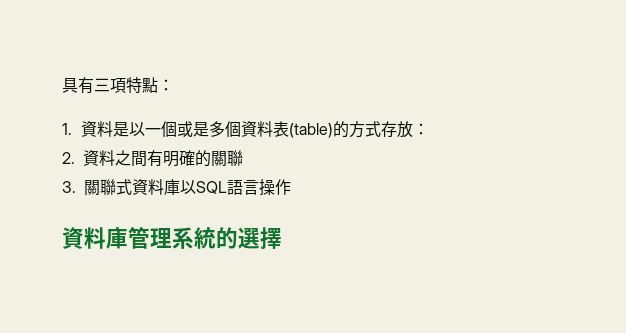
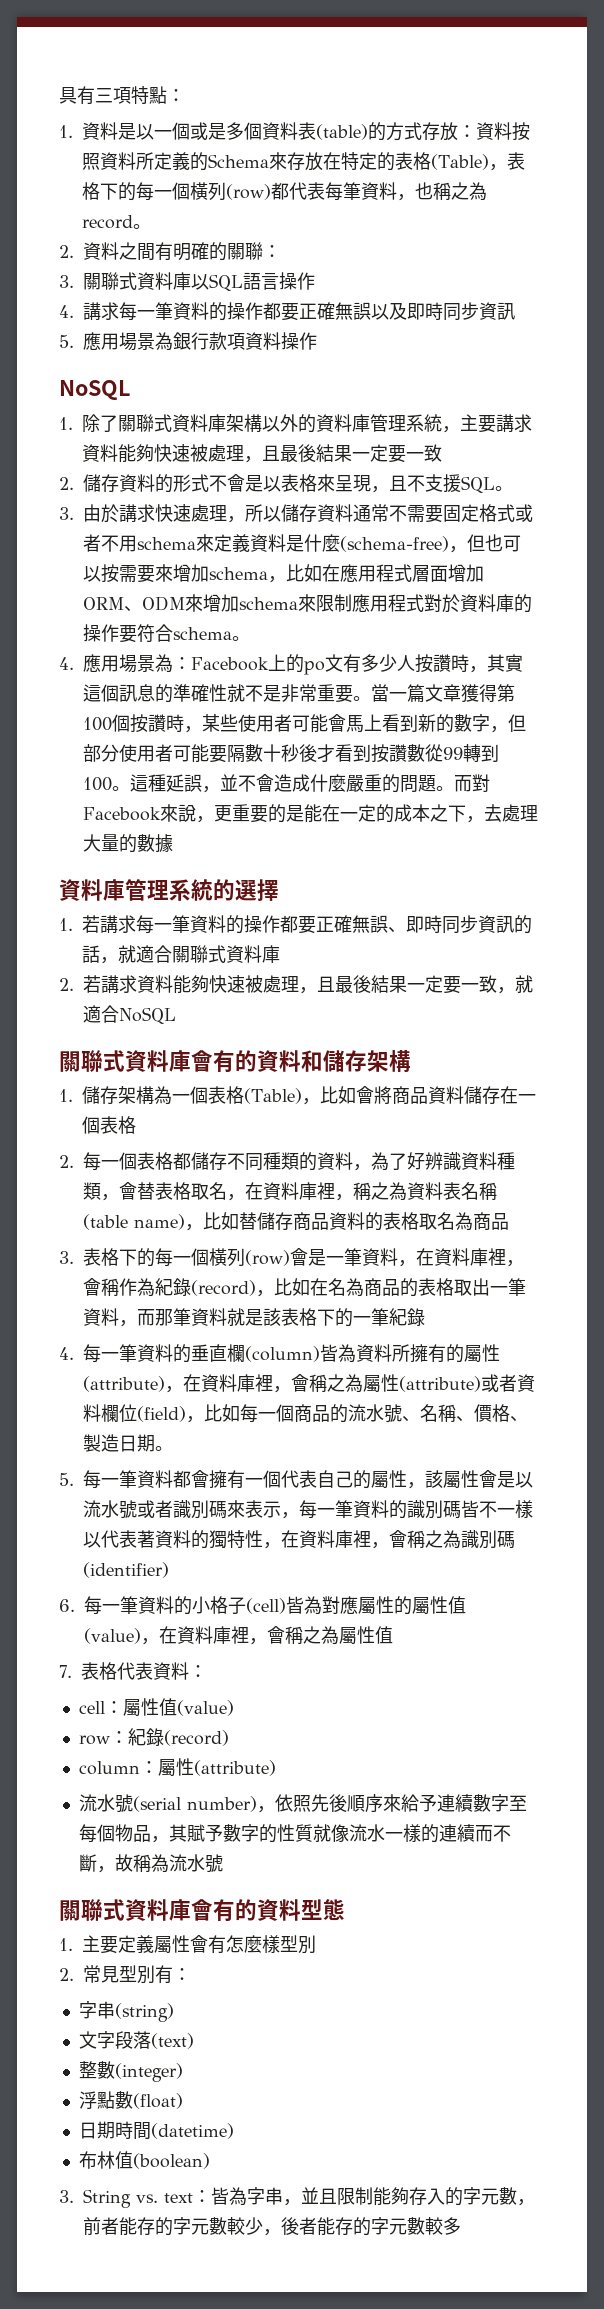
- 1.資料是以一個或是多個資料表(table)的方式存放：
+ 1.資料是以一個或是多個資料表(table)的方式存放：資料按照資料所定義的Schema來存放在特定的表格(Table)，表格下的每一個橫列(row)都代表每筆資料，也稱之為record。
- 2.資料之間有明確的關聯
+ 2.資料之間有明確的關聯：
+ 4.講求每一筆資料的操作都要正確無誤以及即時同步資訊
+ 5.應用場景為銀行款項資料操作
+ NoSQL
+ 1.除了關聯式資料庫架構以外的資料庫管理系統，主要講求資料能夠快速被處理，且最後結果一定要一致
+ 2.儲存資料的形式不會是以表格來呈現，且不支援SQL。
+ 3.由於講求快速處理，所以儲存資料通常不需要固定格式或者不用schema來定義資料是什麼(schema-free)，但也可以按需要來增加schema，比如在應用程式層面增加ORM、ODM來增加schema來限制應用程式對於資料庫的操作要符合schema。
+ 4.應用場景為：Facebook上的po文有多少人按讚時，其實這個訊息的準確性就不是非常重要。當一篇文章獲得第100個按讚時，某些使用者可能會馬上看到新的數字，但部分使用者可能要隔數十秒後才看到按讚數從99轉到100。這種延誤，並不會造成什麼嚴重的問題。而對Facebook來說，更重要的是能在一定的成本之下，去處理大量的數據
+ 1.若講求每一筆資料的操作都要正確無誤、即時同步資訊的話，就適合關聯式資料庫
+ 2.若講求資料能夠快速被處理，且最後結果一定要一致，就適合NoSQL
+ 關聯式資料庫會有的資料和儲存架構
+ 1.儲存架構為一個表格(Table)，比如會將商品資料儲存在一個表格
+ 2.每一個表格都儲存不同種類的資料，為了好辨識資料種類，會替表格取名，在資料庫裡，稱之為資料表名稱(table name)，比如替儲存商品資料的表格取名為商品
+ 3.表格下的每一個橫列(row)會是一筆資料，在資料庫裡，會稱作為紀錄(record)，比如在名為商品的表格取出一筆資料，而那筆資料就是該表格下的一筆紀錄
+ 4.每一筆資料的垂直欄(column)皆為資料所擁有的屬性(attribute)，在資料庫裡，會稱之為屬性(attribute)或者資料欄位(field)，比如每一個商品的流水號、名稱、價格、製造日期。
+ 5.每一筆資料都會擁有一個代表自己的屬性，該屬性會是以流水號或者識別碼來表示，每一筆資料的識別碼皆不一樣以代表著資料的獨特性，在資料庫裡，會稱之為識別碼(identifier)
+ 6.每一筆資料的小格子(cell)皆為對應屬性的屬性值(value)，在資料庫裡，會稱之為屬性值
+ 7.表格代表資料：
+ cell：屬性值(value)
+ row：紀錄(record)
+ column：屬性(attribute)
+ 流水號(serial number)，依照先後順序來給予連續數字至每個物品，其賦予數字的性質就像流水一樣的連續而不斷，故稱為流水號
+ 關聯式資料庫會有的資料型態
+ 1.主要定義屬性會有怎麼樣型別
+ 2.常見型別有：
+ 字串(string)
+ 文字段落(text)
+ 整數(integer)
+ 浮點數(float)
+ 日期時間(datetime)
+ 布林值(boolean)
+ 3. String vs. text：皆為字串，並且限制能夠存入的字元數，前者能存的字元數較少，後者能存的字元數較多

